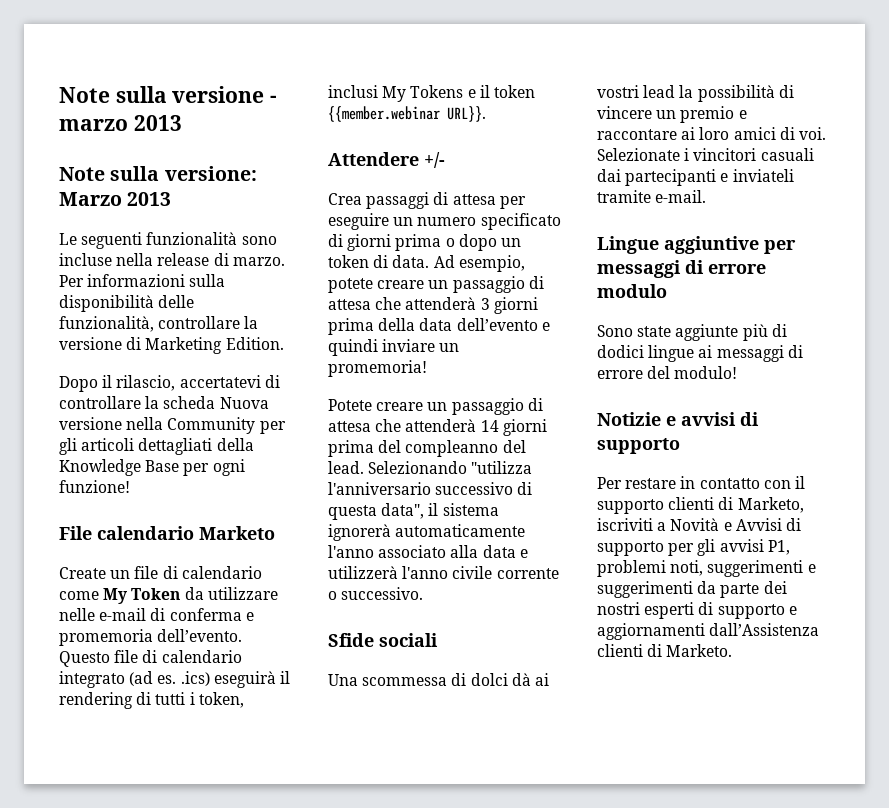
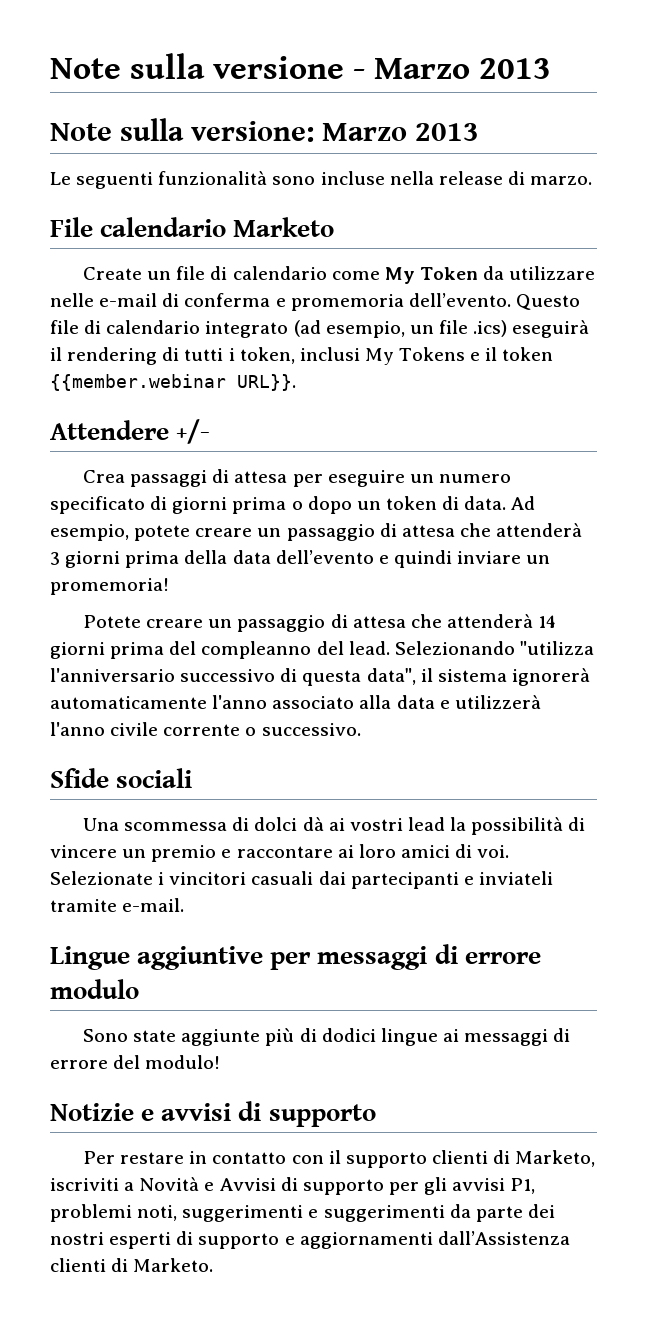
- Note sulla versione - marzo 2013
+ Note sulla versione - Marzo 2013
- Per informazioni sulla disponibilità delle funzionalità, controllare la versione di Marketing Edition.
- Dopo il rilascio, accertatevi di controllare la scheda Nuova versione nella Community per gli articoli dettagliati della Knowledge Base per ogni funzione!
- Questo file di calendario integrato (ad es. .ics) eseguirà il rendering di tutti i token, inclusi My Tokens e il token {{member.webinar URL}}.
+ Questo file di calendario integrato (ad esempio, un file .ics) eseguirà il rendering di tutti i token, inclusi My Tokens e il token {{member.webinar URL}}.

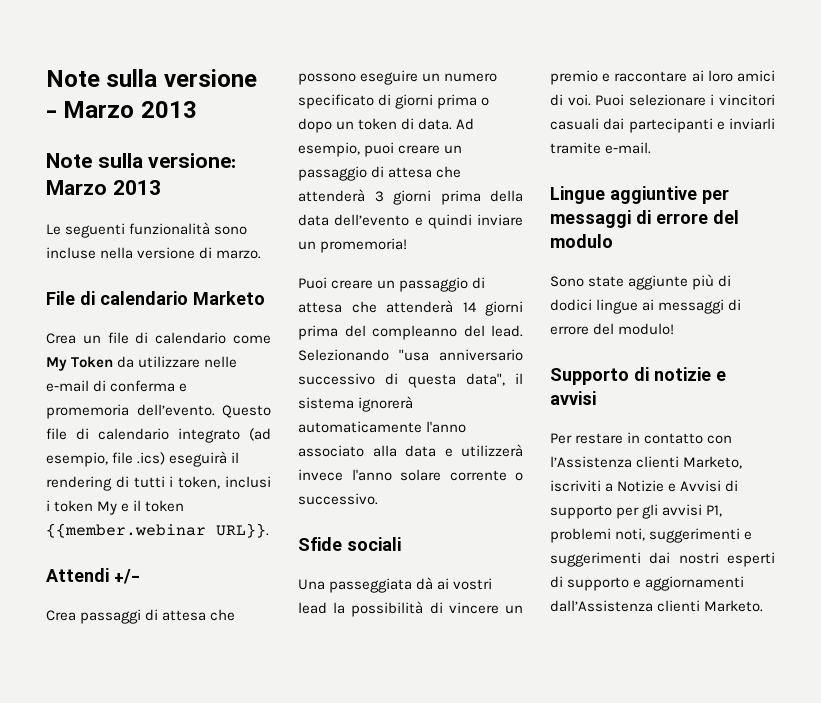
- Le seguenti funzionalità sono incluse nella release di marzo.
+ Le seguenti funzionalità sono incluse nella versione di marzo.
- File calendario Marketo
+ File di calendario Marketo
- Create un file di calendario come My Token da utilizzare nelle e-mail di conferma e promemoria dell’evento.
+ Crea un file di calendario come My Token da utilizzare nelle e-mail di conferma e promemoria dell’evento.
- Questo file di calendario integrato (ad esempio, un file .ics) eseguirà il rendering di tutti i token, inclusi My Tokens e il token {{member.webinar URL}}.
+ Questo file di calendario integrato (ad esempio, file .ics) eseguirà il rendering di tutti i token, inclusi i token My e il token {{member.webinar URL}}.
- Attendere +/-
+ Attendi +/-
- Crea passaggi di attesa per eseguire un numero specificato di giorni prima o dopo un token di data.
+ Crea passaggi di attesa che possono eseguire un numero specificato di giorni prima o dopo un token di data.
- Ad esempio, potete creare un passaggio di attesa che attenderà 3 giorni prima della data dell’evento e quindi inviare un promemoria!
+ Ad esempio, puoi creare un passaggio di attesa che attenderà 3 giorni prima della data dell’evento e quindi inviare un promemoria!
- Potete creare un passaggio di attesa che attenderà 14 giorni prima del compleanno del lead.
+ Puoi creare un passaggio di attesa che attenderà 14 giorni prima del compleanno del lead.
- Selezionando "utilizza l'anniversario successivo di questa data", il sistema ignorerà automaticamente l'anno associato alla data e utilizzerà l'anno civile corrente o successivo.
+ Selezionando "usa anniversario successivo di questa data", il sistema ignorerà automaticamente l'anno associato alla data e utilizzerà invece l'anno solare corrente o successivo.
- Una scommessa di dolci dà ai vostri lead la possibilità di vincere un premio e raccontare ai loro amici di voi.
+ Una passeggiata dà ai vostri lead la possibilità di vincere un premio e raccontare ai loro amici di voi.
- Selezionate i vincitori casuali dai partecipanti e inviateli tramite e-mail.
+ Puoi selezionare i vincitori casuali dai partecipanti e inviarli tramite e-mail.
- Lingue aggiuntive per messaggi di errore modulo
+ Lingue aggiuntive per messaggi di errore del modulo
- Notizie e avvisi di supporto
+ Supporto di notizie e avvisi
- Per restare in contatto con il supporto clienti di Marketo, iscriviti a Novità e Avvisi di supporto per gli avvisi P1, problemi noti, suggerimenti e suggerimenti da parte dei nostri esperti di supporto e aggiornamenti dall’Assistenza clienti di Marketo.
+ Per restare in contatto con l’Assistenza clienti Marketo, iscriviti a Notizie e Avvisi di supporto per gli avvisi P1, problemi noti, suggerimenti e suggerimenti dai nostri esperti di supporto e aggiornamenti dall’Assistenza clienti Marketo.

